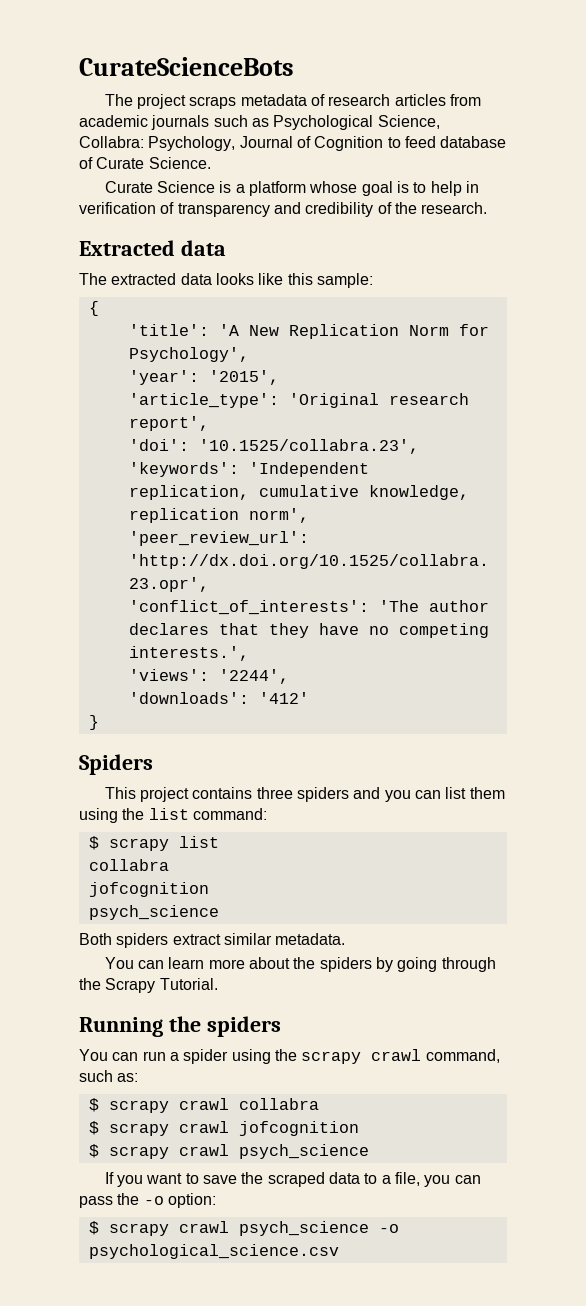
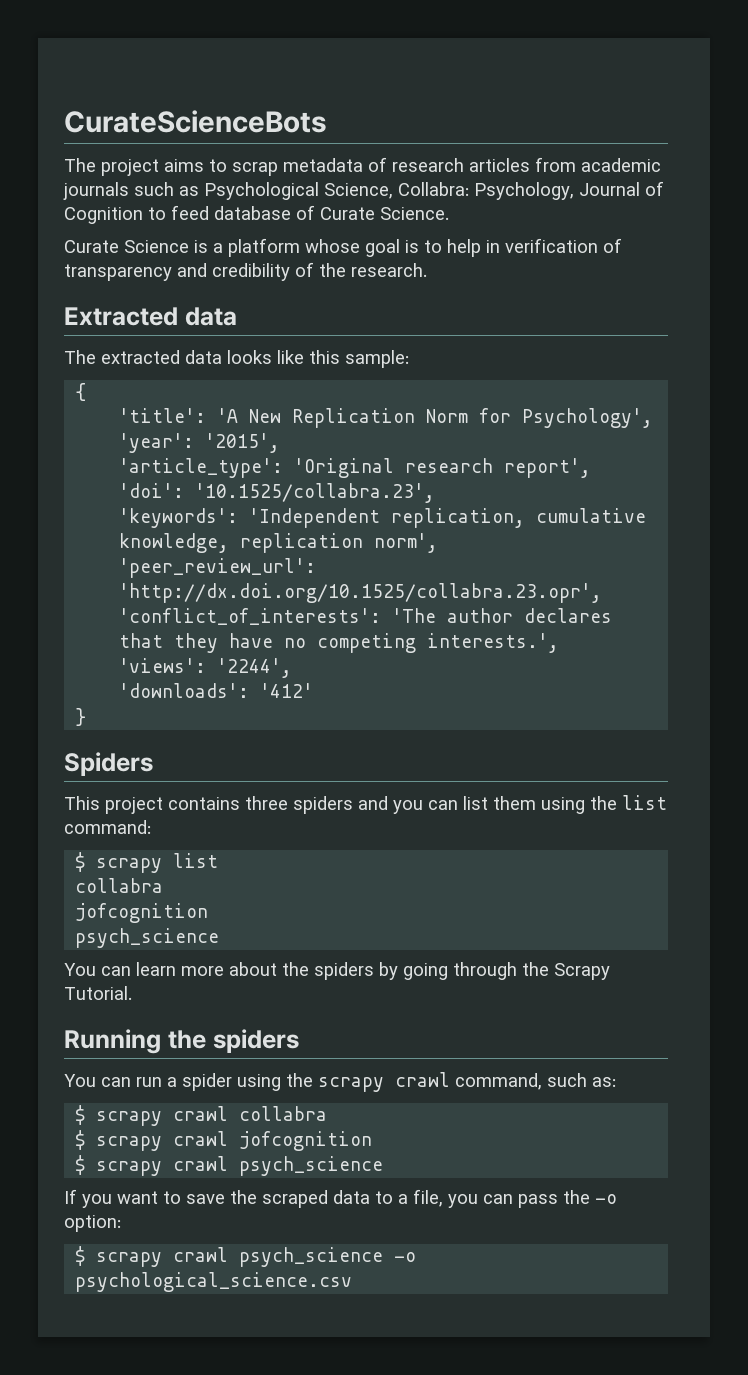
- The project scraps metadata of research articles from academic journals such as Psychological Science, Collabra: Psychology, Journal of Cognition to feed database of Curate Science.
+ The project aims to scrap metadata of research articles from academic journals such as Psychological Science, Collabra: Psychology, Journal of Cognition to feed database of Curate Science.
- Both spiders extract similar metadata.

